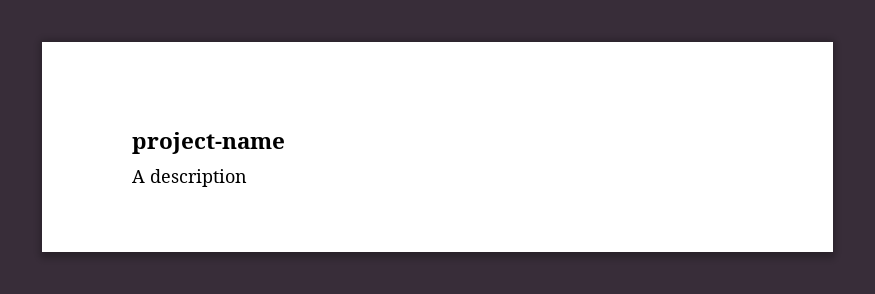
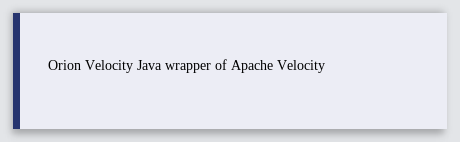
- project-name
- A description
+ Orion Velocity Java wrapper of Apache Velocity

